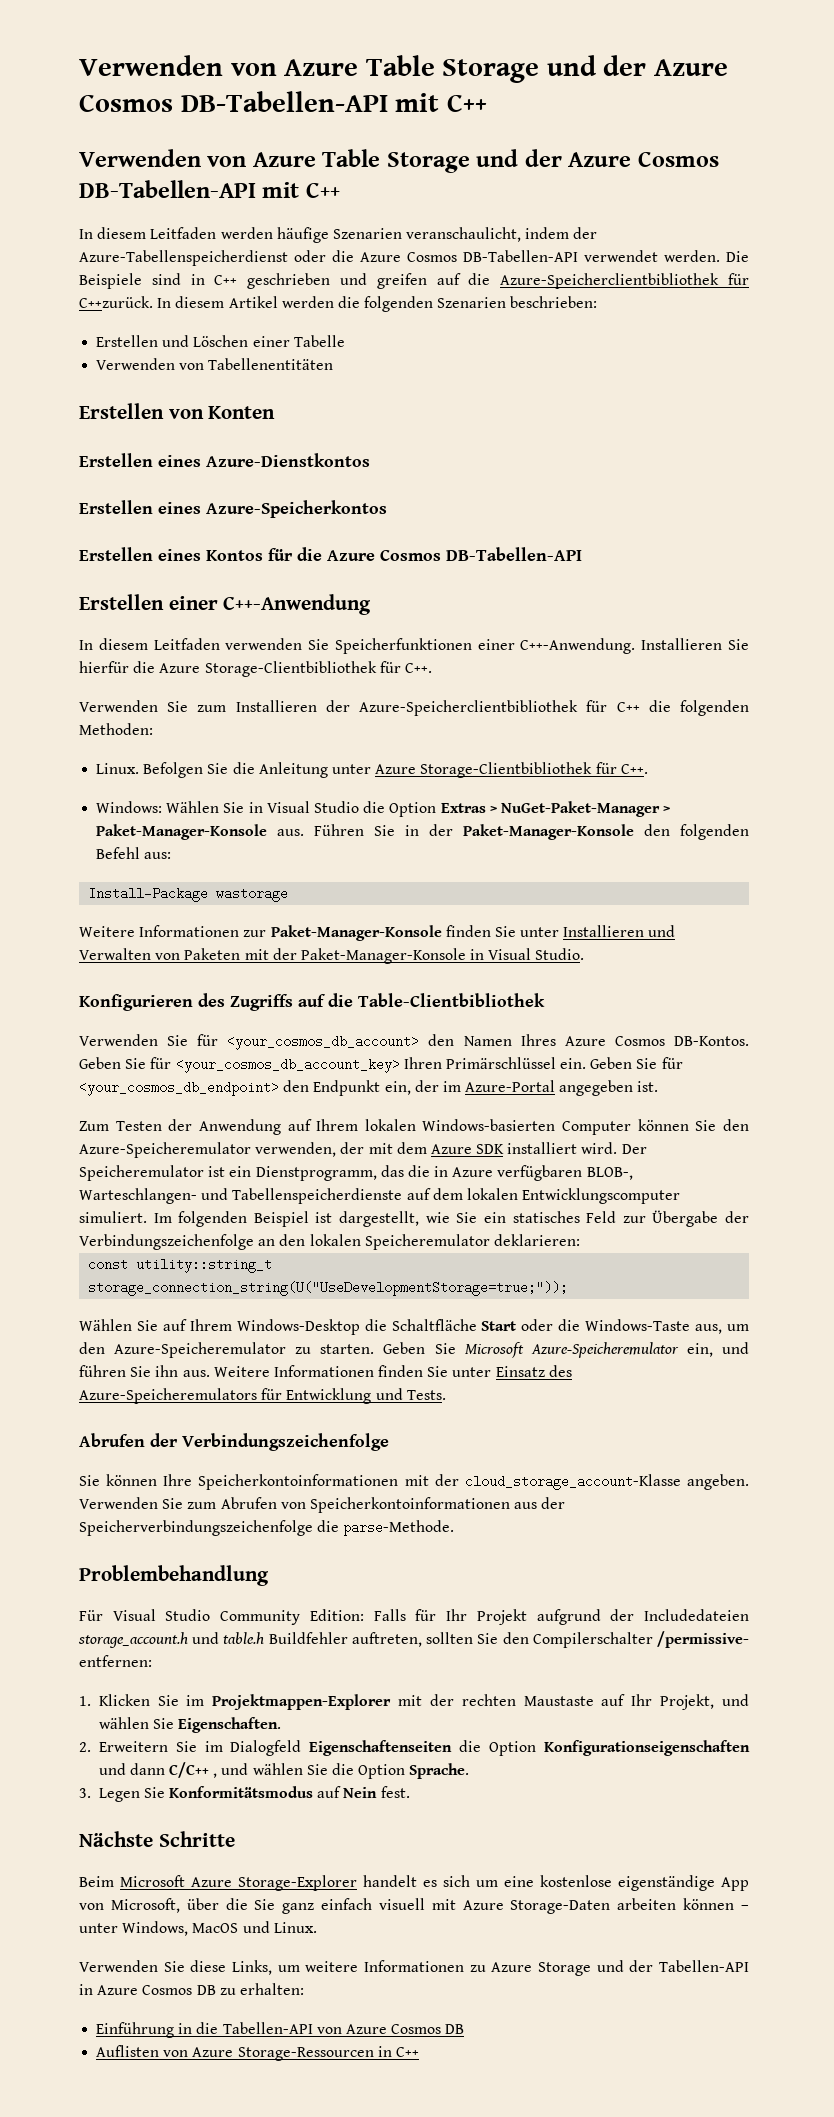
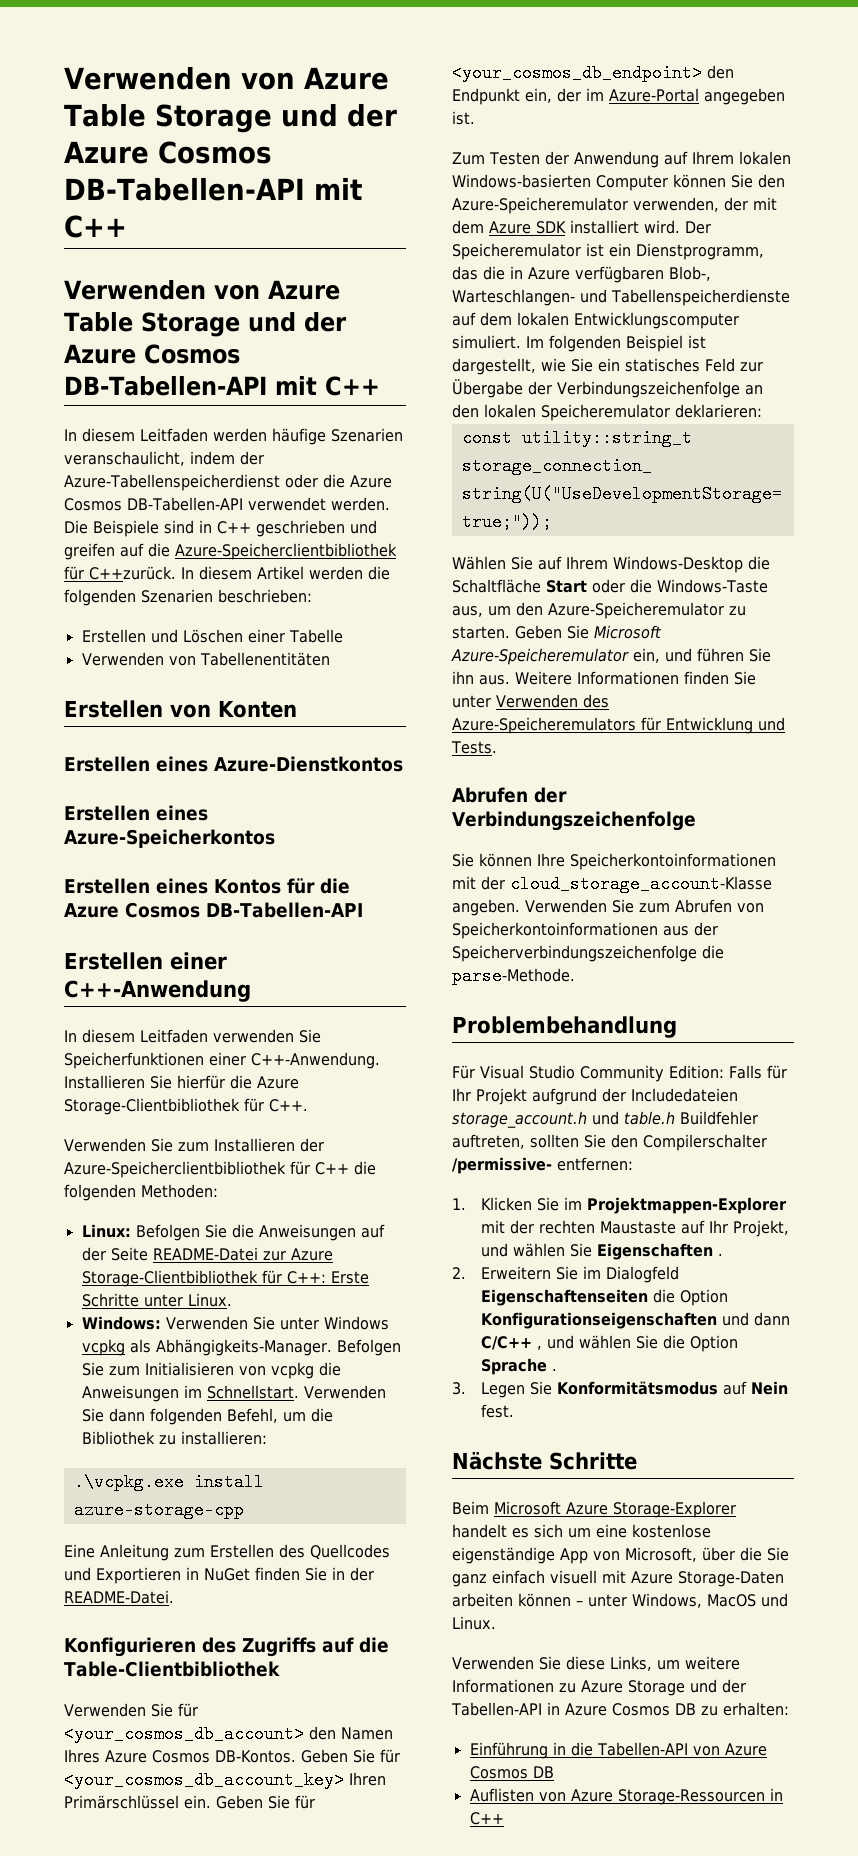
- Linux. Befolgen Sie die Anleitung unter Azure Storage-Clientbibliothek für C++.
- Windows: Wählen Sie in Visual Studio die Option Extras > NuGet-Paket-Manager > Paket-Manager-Konsole aus. Führen Sie in der Paket-Manager-Konsole den folgenden Befehl aus:
- Install-Package wastorage
- Weitere Informationen zur Paket-Manager-Konsole finden Sie unter Installieren und Verwalten von Paketen mit der Paket-Manager-Konsole in Visual Studio.
+ Linux: Befolgen Sie die Anweisungen auf der Seite README-Datei zur Azure Storage-Clientbibliothek für C++: Erste Schritte unter Linux.
+ Windows: Verwenden Sie unter Windows vcpkg als Abhängigkeits-Manager. Befolgen Sie zum Initialisieren von vcpkg die Anweisungen im Schnellstart. Verwenden Sie dann folgenden Befehl, um die Bibliothek zu installieren:
+ .\vcpkg.exe install azure-storage-cpp
+ Eine Anleitung zum Erstellen des Quellcodes und Exportieren in NuGet finden Sie in der README-Datei.
- Der Speicheremulator ist ein Dienstprogramm, das die in Azure verfügbaren BLOB-, Warteschlangen- und Tabellenspeicherdienste auf dem lokalen Entwicklungscomputer simuliert.
+ Der Speicheremulator ist ein Dienstprogramm, das die in Azure verfügbaren Blob-, Warteschlangen- und Tabellenspeicherdienste auf dem lokalen Entwicklungscomputer simuliert.
- Weitere Informationen finden Sie unter Einsatz des Azure-Speicheremulators für Entwicklung und Tests.
+ Weitere Informationen finden Sie unter Verwenden des Azure-Speicheremulators für Entwicklung und Tests.
- 1. Klicken Sie im Projektmappen-Explorer mit der rechten Maustaste auf Ihr Projekt, und wählen Sie Eigenschaften.
+ 1. Klicken Sie im Projektmappen-Explorer mit der rechten Maustaste auf Ihr Projekt, und wählen Sie Eigenschaften .
- 2. Erweitern Sie im Dialogfeld Eigenschaftenseiten die Option Konfigurationseigenschaften und dann C/C++ , und wählen Sie die Option Sprache.
+ 2. Erweitern Sie im Dialogfeld Eigenschaftenseiten die Option Konfigurationseigenschaften und dann C/C++ , und wählen Sie die Option Sprache .

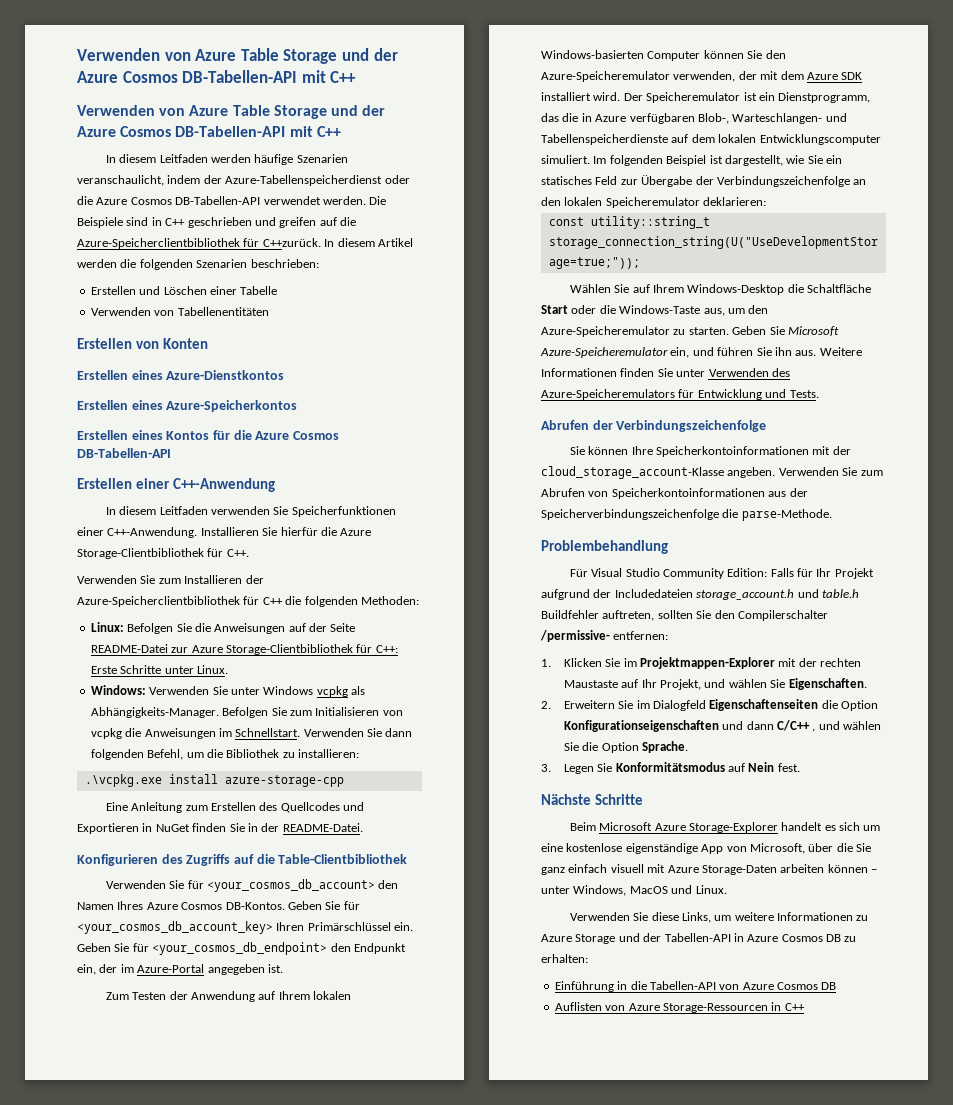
- 1. Klicken Sie im Projektmappen-Explorer mit der rechten Maustaste auf Ihr Projekt, und wählen Sie Eigenschaften .
+ 1. Klicken Sie im Projektmappen-Explorer mit der rechten Maustaste auf Ihr Projekt, und wählen Sie Eigenschaften.
- 2. Erweitern Sie im Dialogfeld Eigenschaftenseiten die Option Konfigurationseigenschaften und dann C/C++ , und wählen Sie die Option Sprache .
+ 2. Erweitern Sie im Dialogfeld Eigenschaftenseiten die Option Konfigurationseigenschaften und dann C/C++ , und wählen Sie die Option Sprache.

